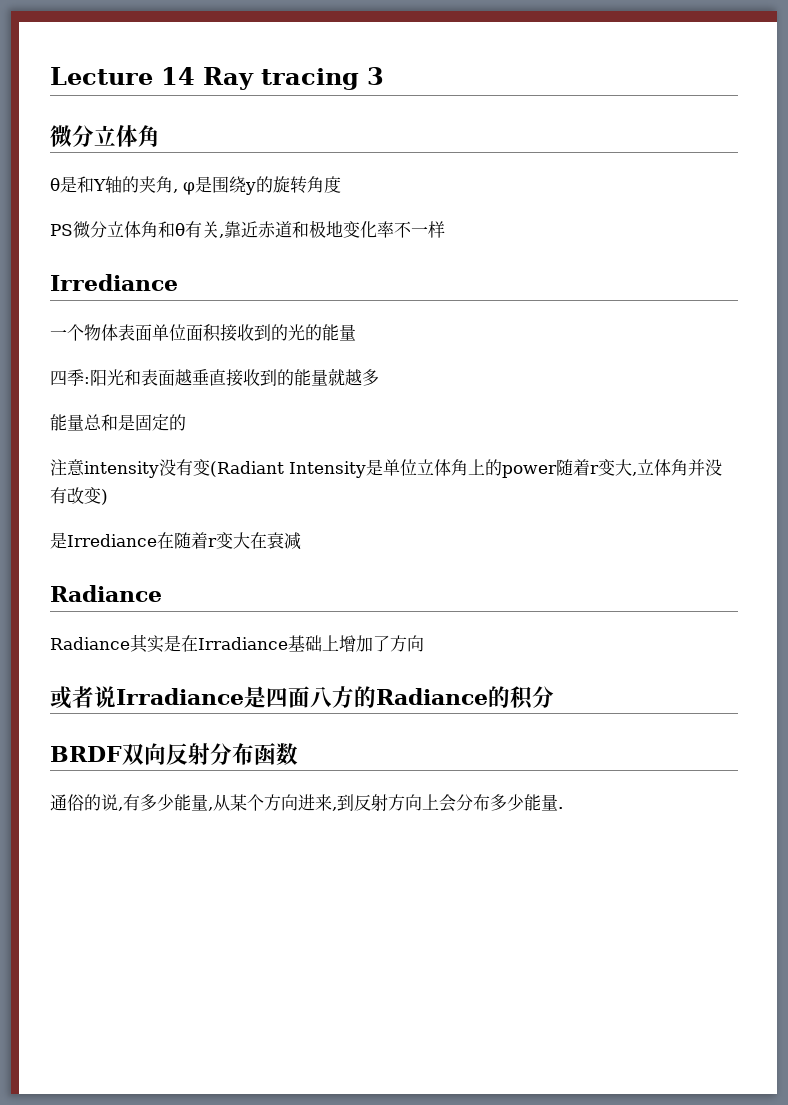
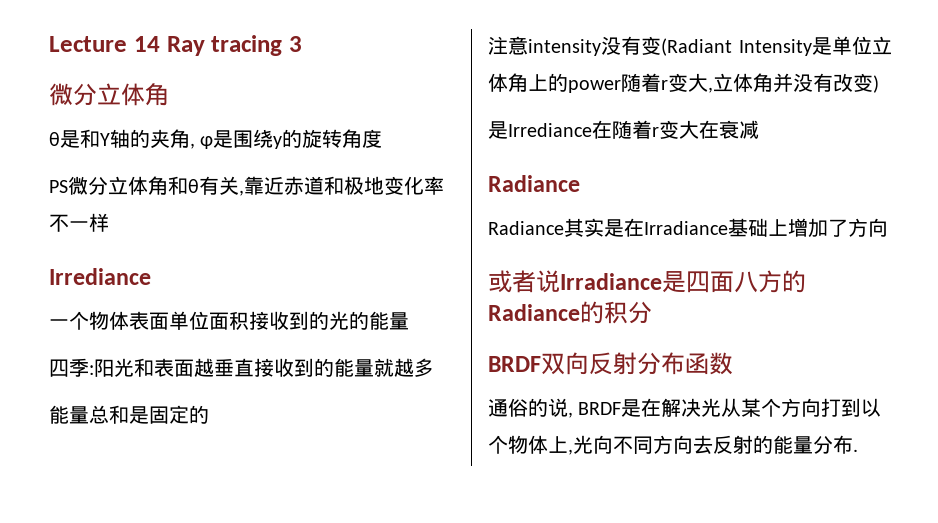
- 通俗的说,有多少能量,从某个方向进来,到反射方向上会分布多少能量.
+ 通俗的说, BRDF是在解决光从某个方向打到以个物体上,光向不同方向去反射的能量分布.

